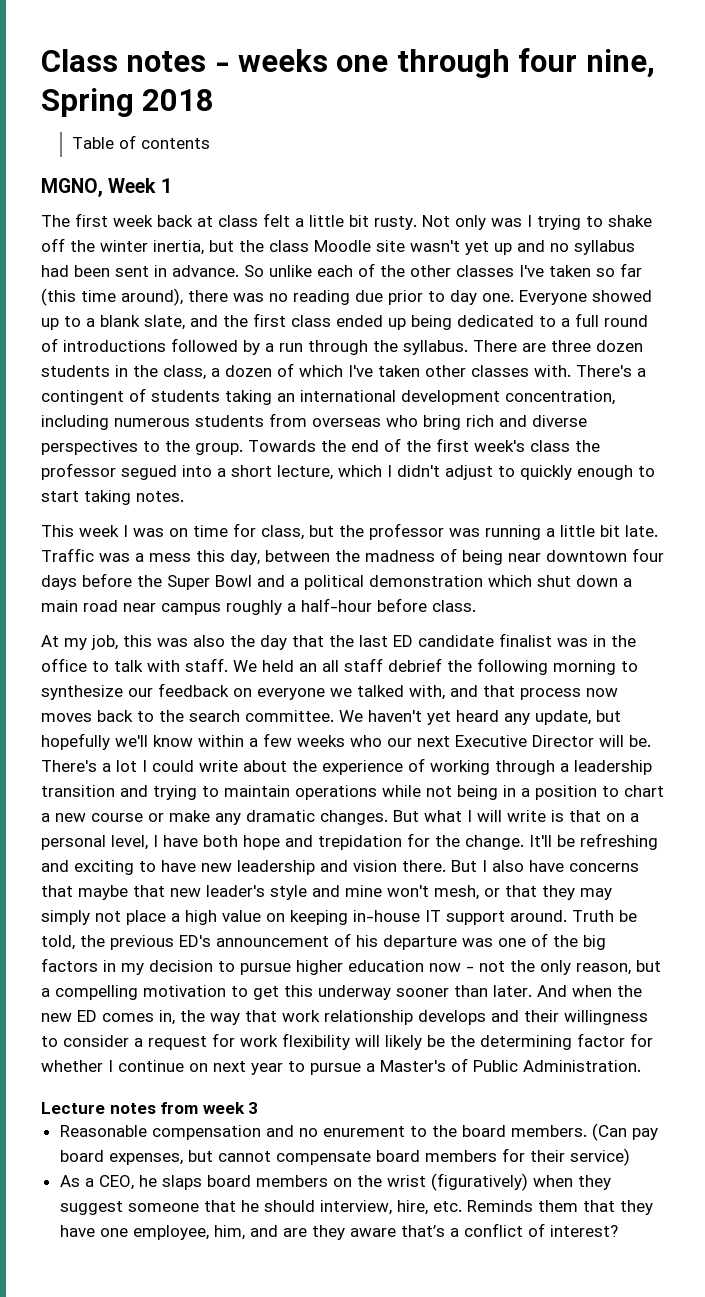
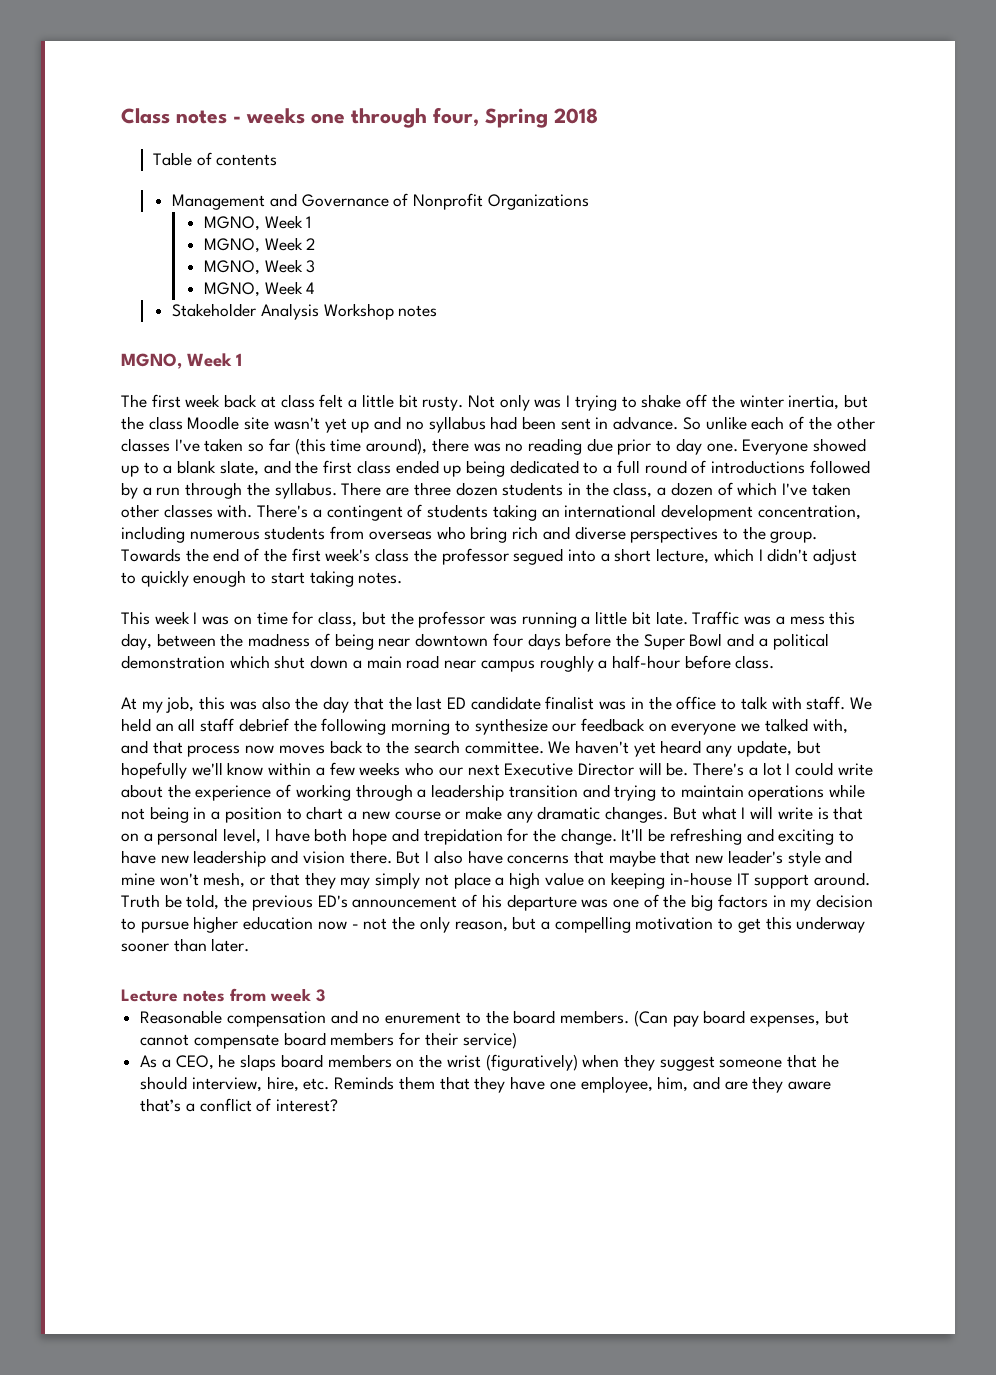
- Class notes - weeks one through four nine, Spring 2018
+ Class notes - weeks one through four, Spring 2018
+ Management and Governance of Nonprofit Organizations
+ MGNO, Week 1
+ MGNO, Week 2
+ MGNO, Week 3
+ MGNO, Week 4
+ Stakeholder Analysis Workshop notes
- And when the new ED comes in, the way that work relationship develops and their willingness to consider a request for work flexibility will likely be the determining factor for whether I continue on next year to pursue a Master's of Public Administration.

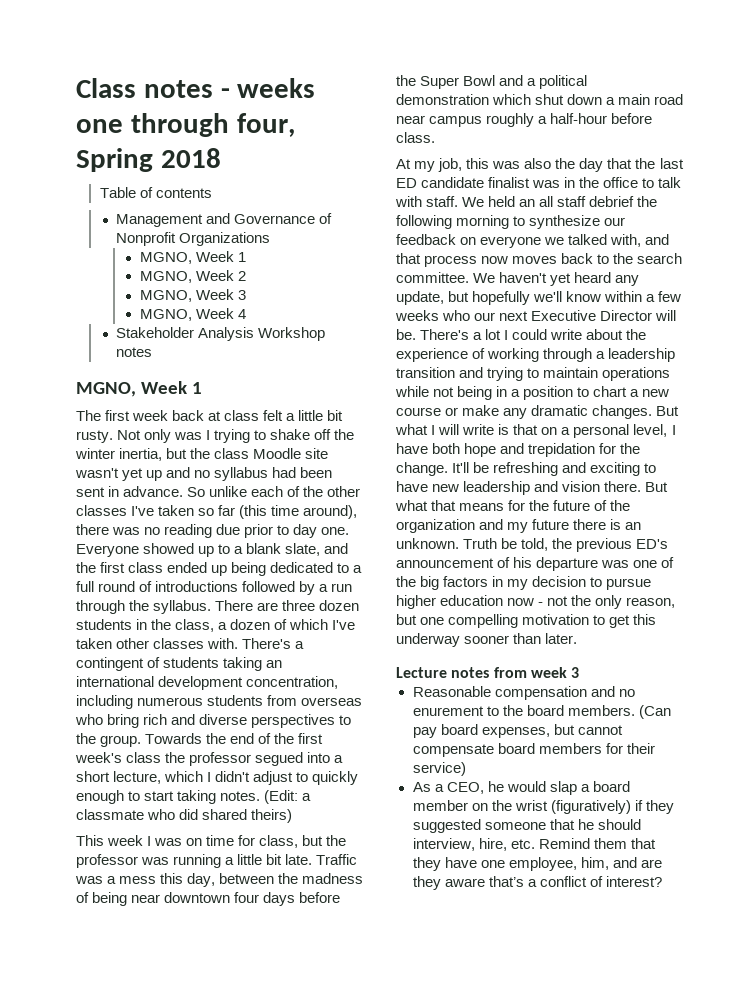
+ (Edit: a classmate who did shared theirs)
- But I also have concerns that maybe that new leader's style and mine won't mesh, or that they may simply not place a high value on keeping in-house IT support around.
+ But what that means for the future of the organization and my future there is an unknown.
- Truth be told, the previous ED's announcement of his departure was one of the big factors in my decision to pursue higher education now - not the only reason, but a compelling motivation to get this underway sooner than later.
+ Truth be told, the previous ED's announcement of his departure was one of the big factors in my decision to pursue higher education now - not the only reason, but one compelling motivation to get this underway sooner than later.
- As a CEO, he slaps board members on the wrist (figuratively) when they suggest someone that he should interview, hire, etc. Reminds them that they have one employee, him, and are they aware that’s a conflict of interest?
+ As a CEO, he would slap a board member on the wrist (figuratively) if they suggested someone that he should interview, hire, etc. Remind them that they have one employee, him, and are they aware that’s a conflict of interest?

